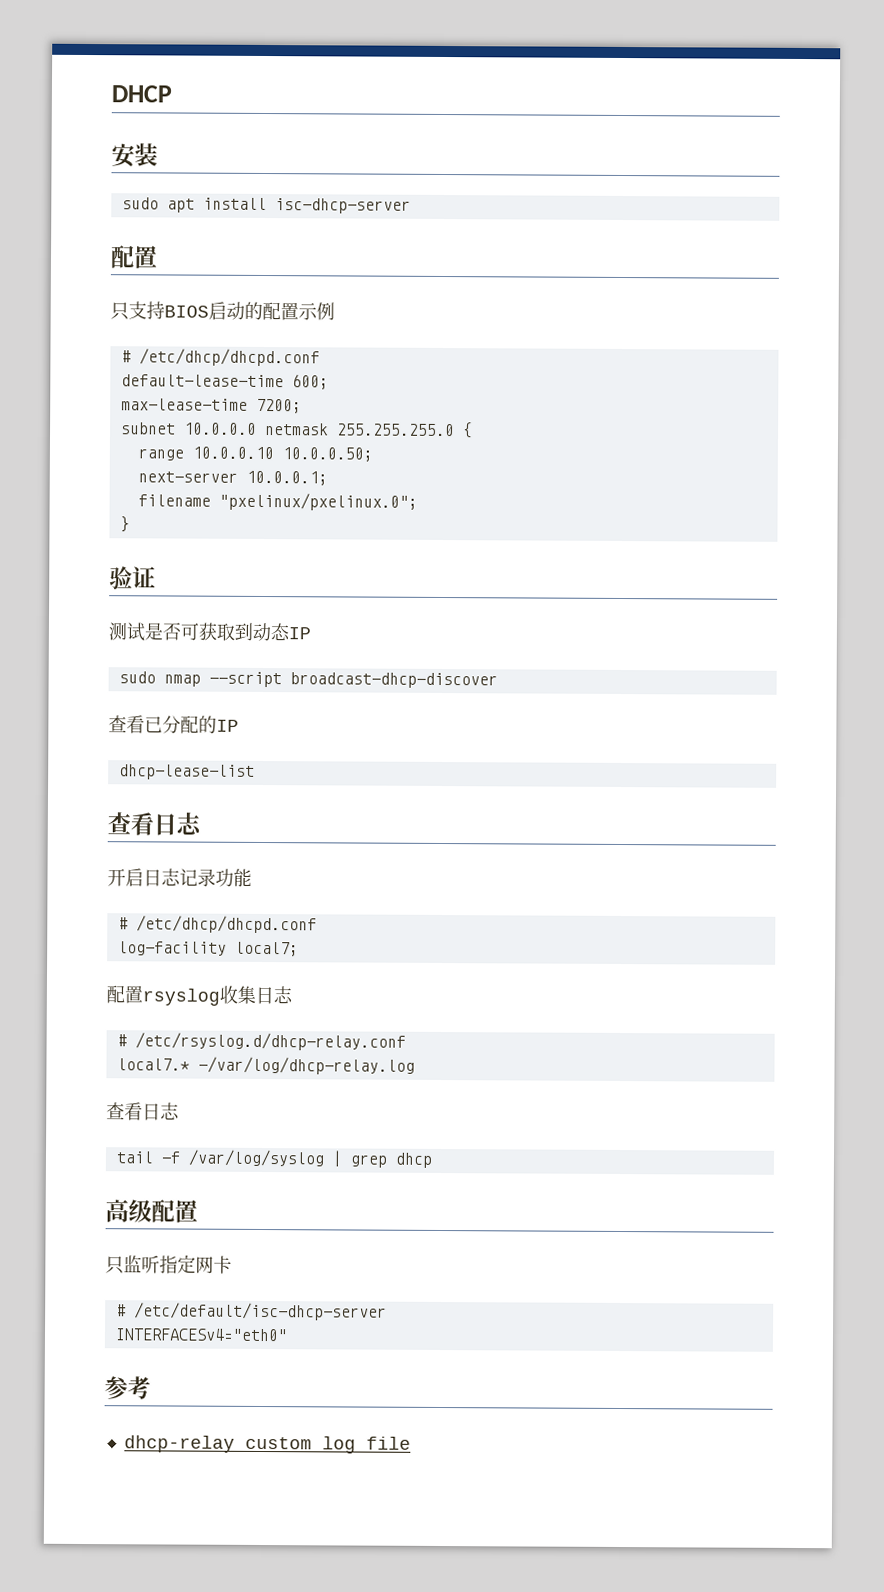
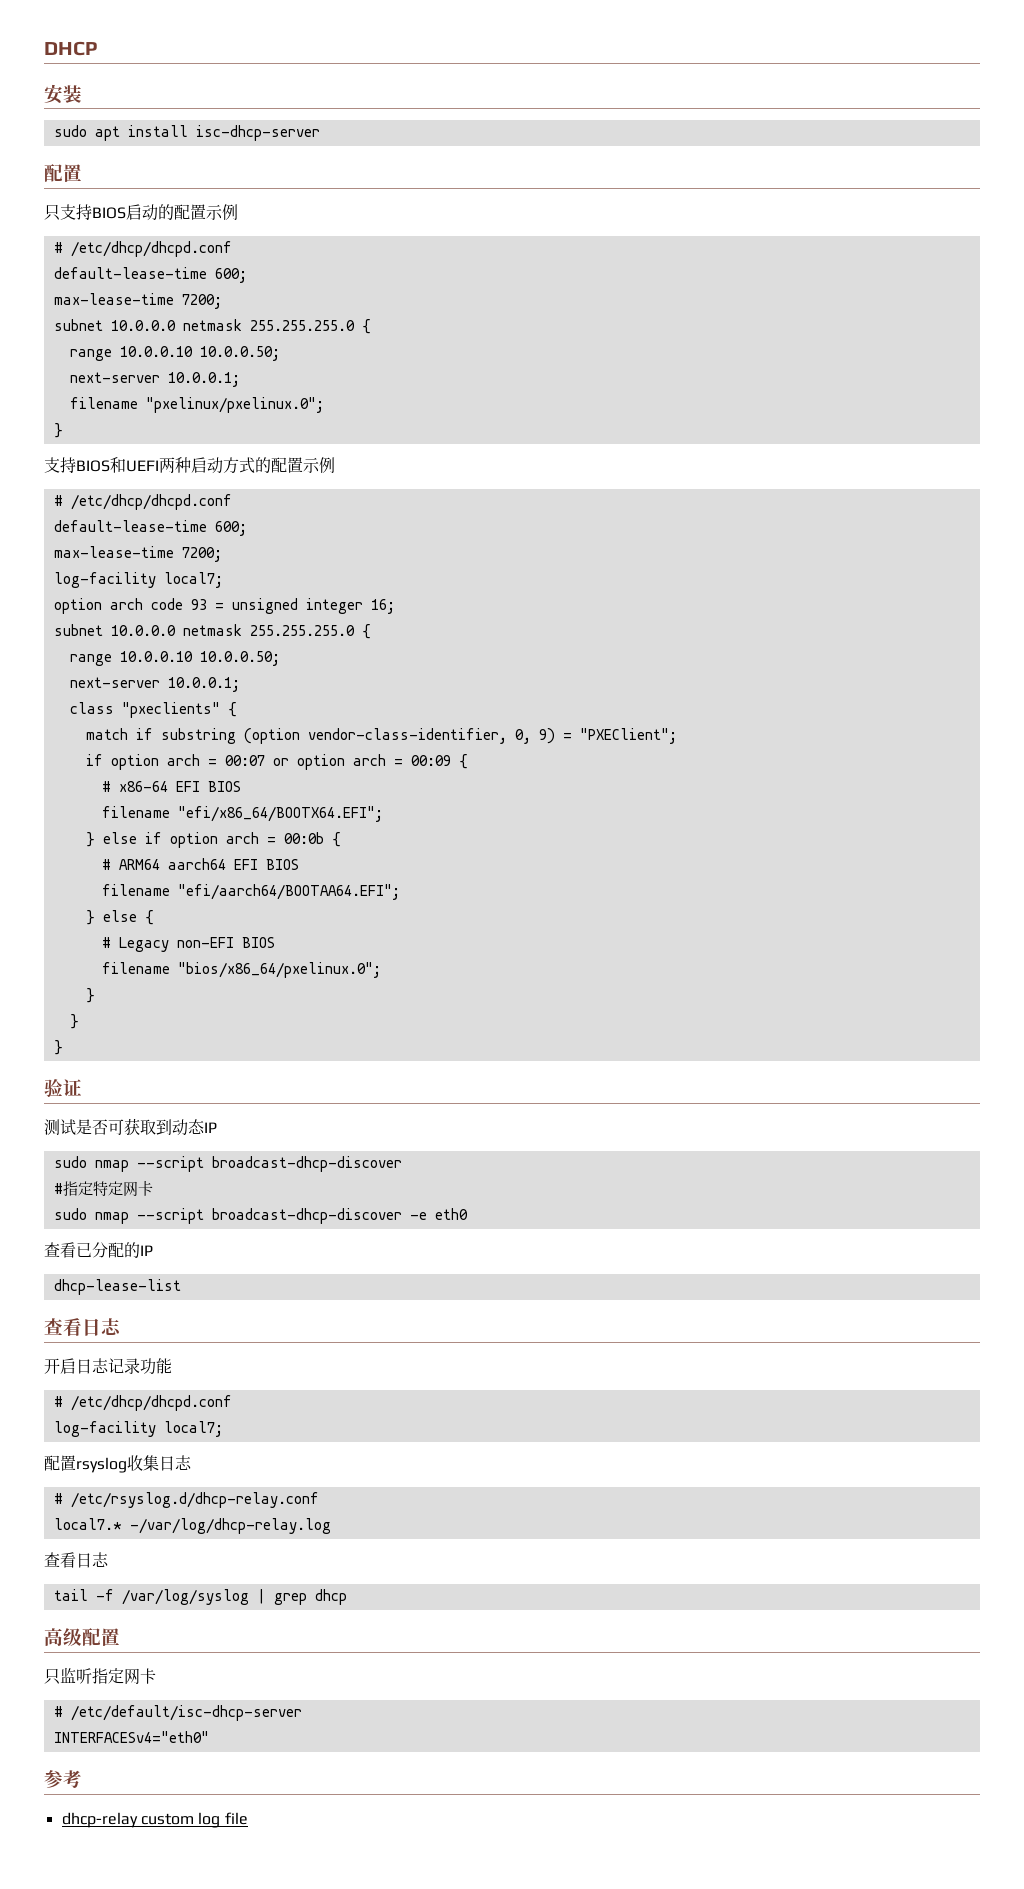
+ 支持BIOS和UEFI两种启动方式的配置示例
+ # /etc/dhcp/dhcpd.conf
+ default-lease-time 600;
+ max-lease-time 7200;
+ log-facility local7;
+ option arch code 93 = unsigned integer 16;
+ subnet 10.0.0.0 netmask 255.255.255.0 {
+ range 10.0.0.10 10.0.0.50;
+ next-server 10.0.0.1;
+ class "pxeclients" {
+ match if substring (option vendor-class-identifier, 0, 9) = "PXEClient";
+ if option arch = 00:07 or option arch = 00:09 {
+ # x86-64 EFI BIOS
+ filename "efi/x86_64/BOOTX64.EFI";
+ } else if option arch = 00:0b {
+ # ARM64 aarch64 EFI BIOS
+ filename "efi/aarch64/BOOTAA64.EFI";
+ } else {
+ # Legacy non-EFI BIOS
+ filename "bios/x86_64/pxelinux.0";
+ }
+ }
+ }
+ #指定特定网卡
+ sudo nmap --script broadcast-dhcp-discover -e eth0

